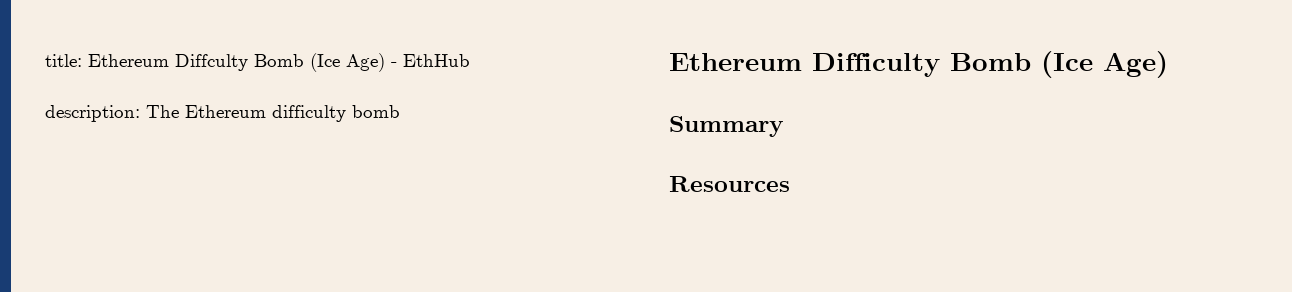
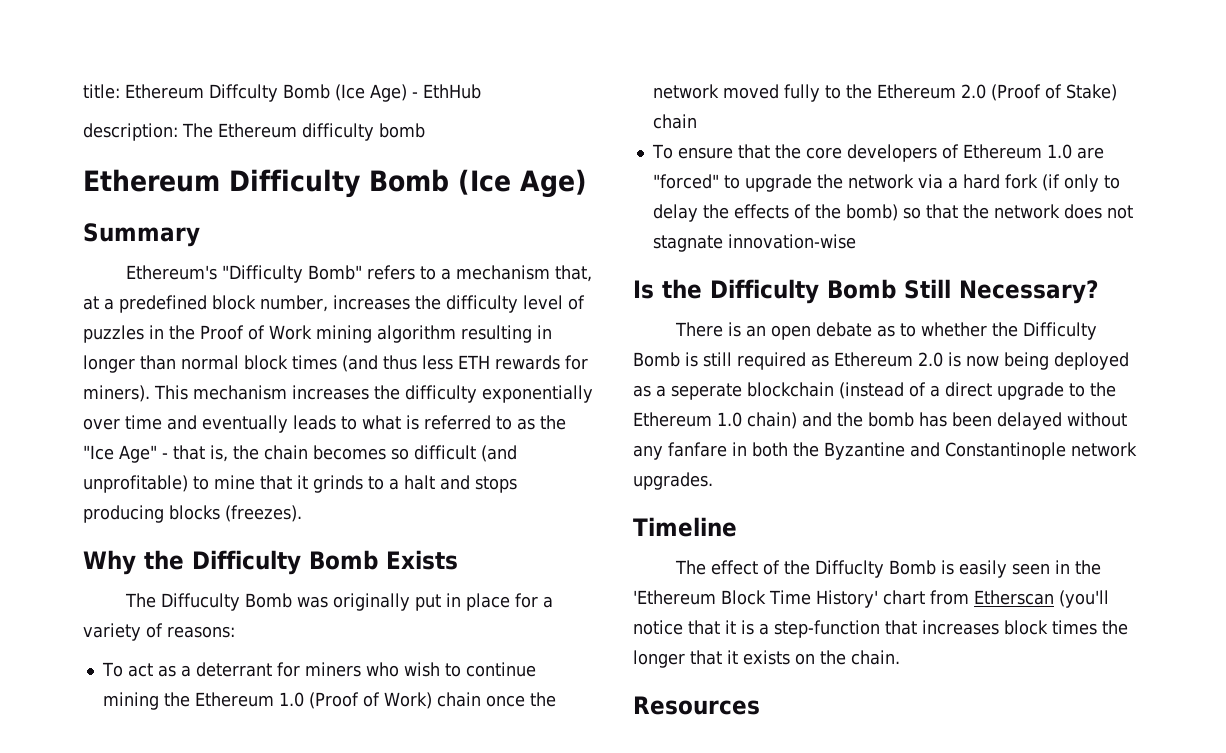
+ Ethereum's "Difficulty Bomb" refers to a mechanism that, at a predefined block number, increases the difficulty level of puzzles in the Proof of Work mining algorithm resulting in longer than normal block times (and thus less ETH rewards for miners). This mechanism increases the difficulty exponentially over time and eventually leads to what is referred to as the "Ice Age" - that is, the chain becomes so difficult (and unprofitable) to mine that it grinds to a halt and stops producing blocks (freezes).
+ Why the Difficulty Bomb Exists
+ The Diffuculty Bomb was originally put in place for a variety of reasons:
+ To act as a deterrant for miners who wish to continue mining the Ethereum 1.0 (Proof of Work) chain once the network moved fully to the Ethereum 2.0 (Proof of Stake) chain
+ To ensure that the core developers of Ethereum 1.0 are "forced" to upgrade the network via a hard fork (if only to delay the effects of the bomb) so that the network does not stagnate innovation-wise
+ Is the Difficulty Bomb Still Necessary?
+ There is an open debate as to whether the Difficulty Bomb is still required as Ethereum 2.0 is now being deployed as a seperate blockchain (instead of a direct upgrade to the Ethereum 1.0 chain) and the bomb has been delayed without any fanfare in both the Byzantine and Constantinople network upgrades.
+ Timeline
+ The effect of the Diffuclty Bomb is easily seen in the 'Ethereum Block Time History' chart from Etherscan (you'll notice that it is a step-function that increases block times the longer that it exists on the chain.

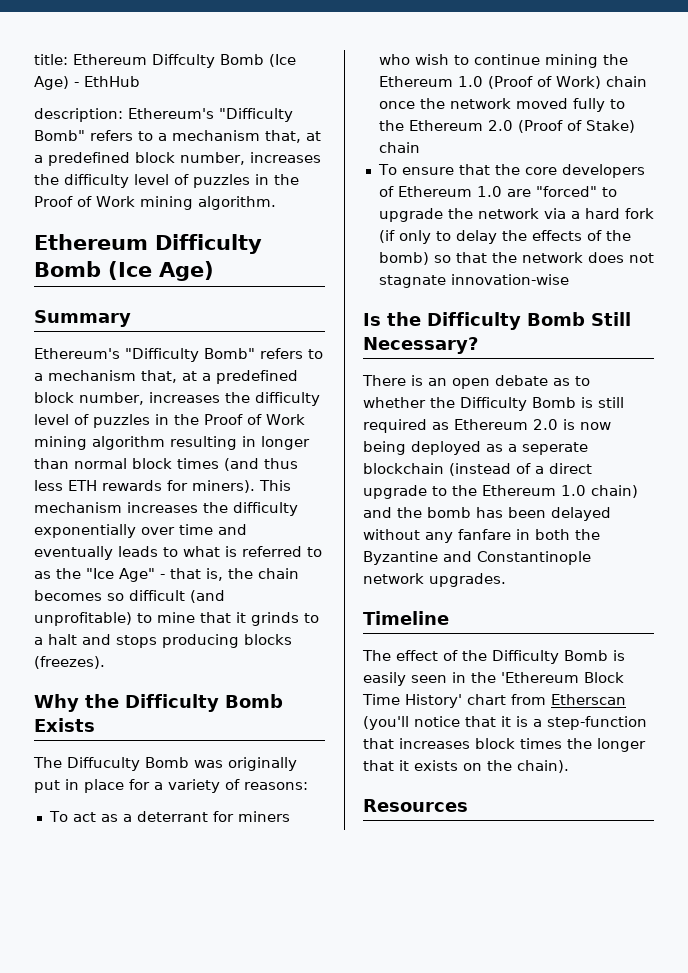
- description: The Ethereum difficulty bomb
+ description: Ethereum's "Difficulty Bomb" refers to a mechanism that, at a predefined block number, increases the difficulty level of puzzles in the Proof of Work mining algorithm.
- The effect of the Diffuclty Bomb is easily seen in the 'Ethereum Block Time History' chart from Etherscan (you'll notice that it is a step-function that increases block times the longer that it exists on the chain.
+ The effect of the Difficulty Bomb is easily seen in the 'Ethereum Block Time History' chart from Etherscan (you'll notice that it is a step-function that increases block times the longer that it exists on the chain).

